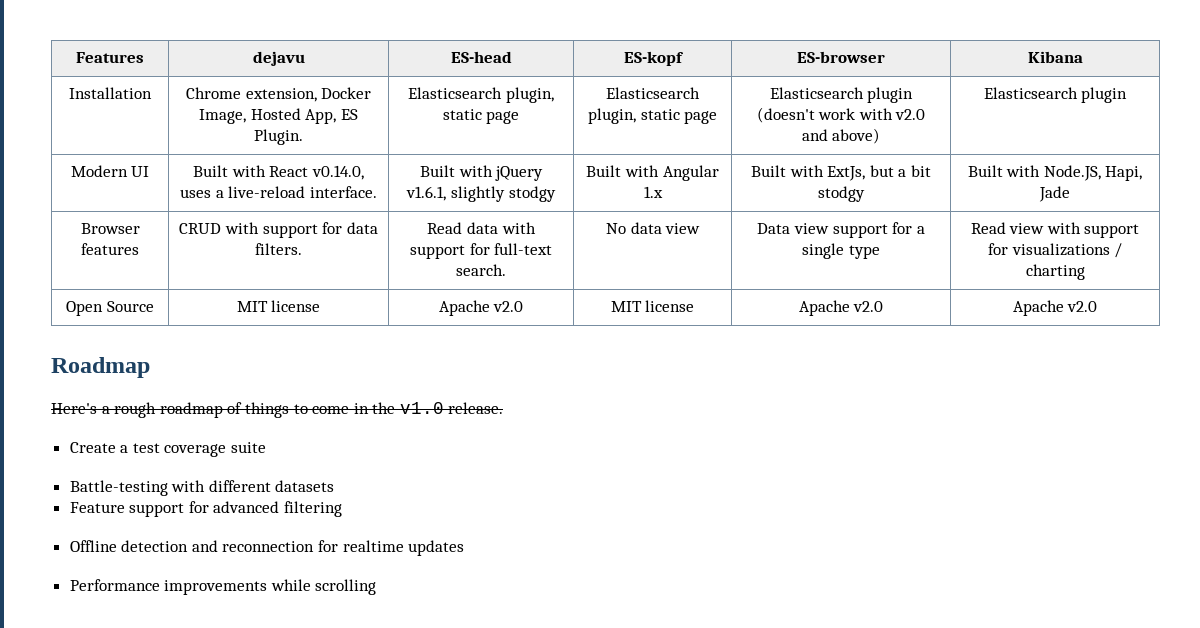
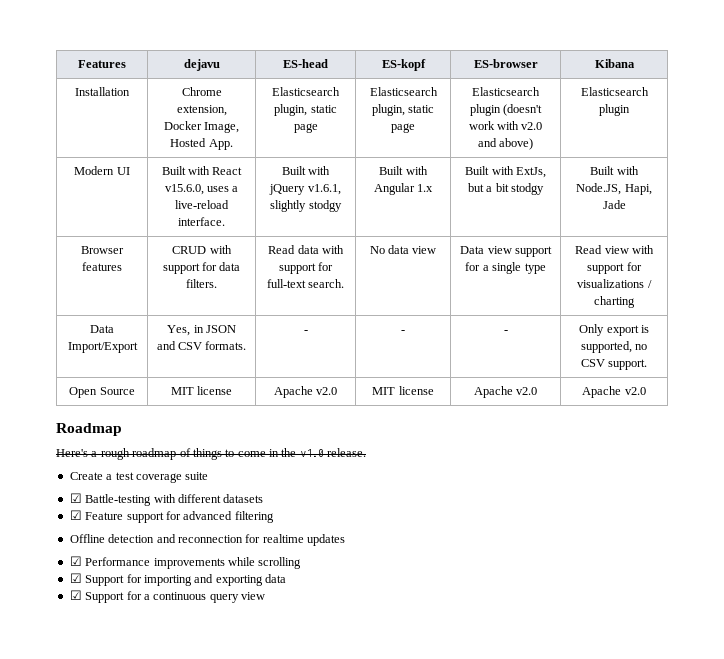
- Installation | Chrome extension, Docker Image, Hosted App, ES Plugin. | Elasticsearch plugin, static page | Elasticsearch plugin, static page | Elasticsearch plugin (doesn't work with v2.0 and above) | Elasticsearch plugin
+ Installation | Chrome extension, Docker Image, Hosted App. | Elasticsearch plugin, static page | Elasticsearch plugin, static page | Elasticsearch plugin (doesn't work with v2.0 and above) | Elasticsearch plugin
- Modern UI | Built with React v0.14.0, uses a live-reload interface. | Built with jQuery v1.6.1, slightly stodgy | Built with Angular 1.x | Built with ExtJs, but a bit stodgy | Built with Node.JS, Hapi, Jade
+ Modern UI | Built with React v15.6.0, uses a live-reload interface. | Built with jQuery v1.6.1, slightly stodgy | Built with Angular 1.x | Built with ExtJs, but a bit stodgy | Built with Node.JS, Hapi, Jade
+ Data Import/Export | Yes, in JSON and CSV formats. | - | - | - | Only export is supported, no CSV support.
- Battle-testing with different datasets
+ ☑ Battle-testing with different datasets
- Feature support for advanced filtering
+ ☑ Feature support for advanced filtering
- Performance improvements while scrolling
+ ☑ Performance improvements while scrolling
+ ☑ Support for importing and exporting data
+ ☑ Support for a continuous query view

